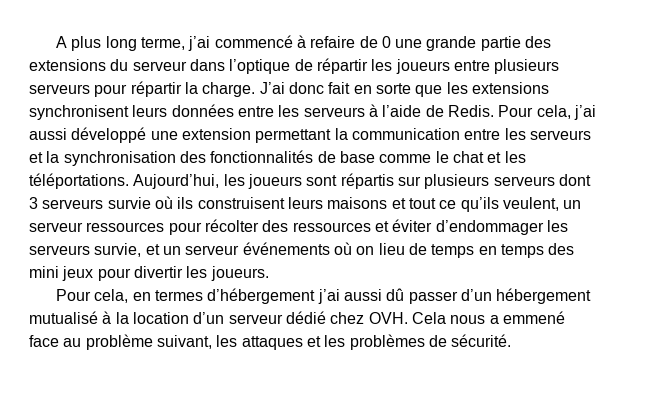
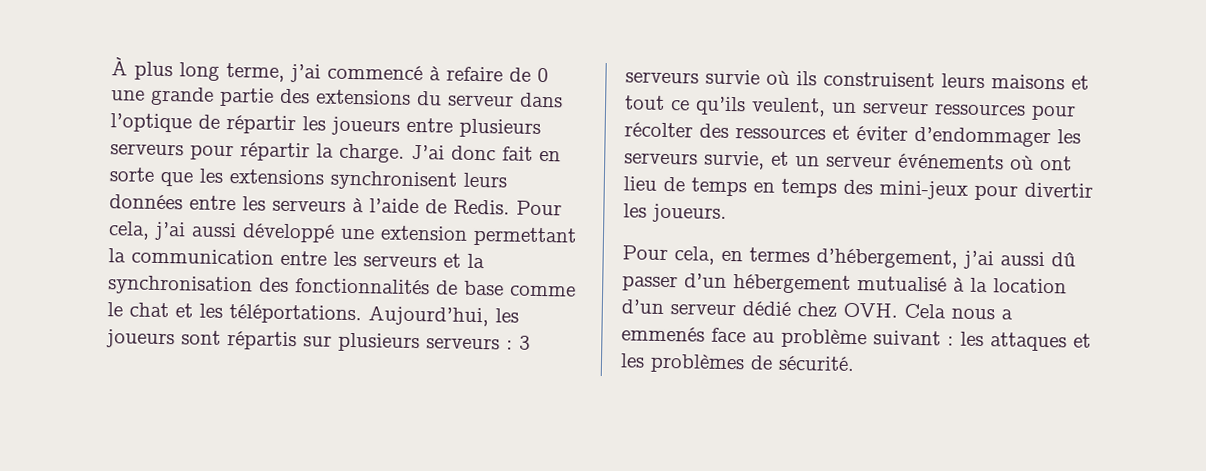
- A plus long terme, j’ai commencé à refaire de 0 une grande partie des extensions du serveur dans l’optique de répartir les joueurs entre plusieurs serveurs pour répartir la charge.
+ À plus long terme, j’ai commencé à refaire de 0 une grande partie des extensions du serveur dans l’optique de répartir les joueurs entre plusieurs serveurs pour répartir la charge.
- Aujourd’hui, les joueurs sont répartis sur plusieurs serveurs dont 3 serveurs survie où ils construisent leurs maisons et tout ce qu’ils veulent, un serveur ressources pour récolter des ressources et éviter d’endommager les serveurs survie, et un serveur événements où on lieu de temps en temps des mini jeux pour divertir les joueurs.
+ Aujourd’hui, les joueurs sont répartis sur plusieurs serveurs : 3 serveurs survie où ils construisent leurs maisons et tout ce qu’ils veulent, un serveur ressources pour récolter des ressources et éviter d’endommager les serveurs survie, et un serveur événements où ont lieu de temps en temps des mini-jeux pour divertir les joueurs.
- Pour cela, en termes d’hébergement j’ai aussi dû passer d’un hébergement mutualisé à la location d’un serveur dédié chez OVH. Cela nous a emmené face au problème suivant, les attaques et les problèmes de sécurité.
+ Pour cela, en termes d’hébergement, j’ai aussi dû passer d’un hébergement mutualisé à la location d’un serveur dédié chez OVH. Cela nous a emmenés face au problème suivant : les attaques et les problèmes de sécurité.

